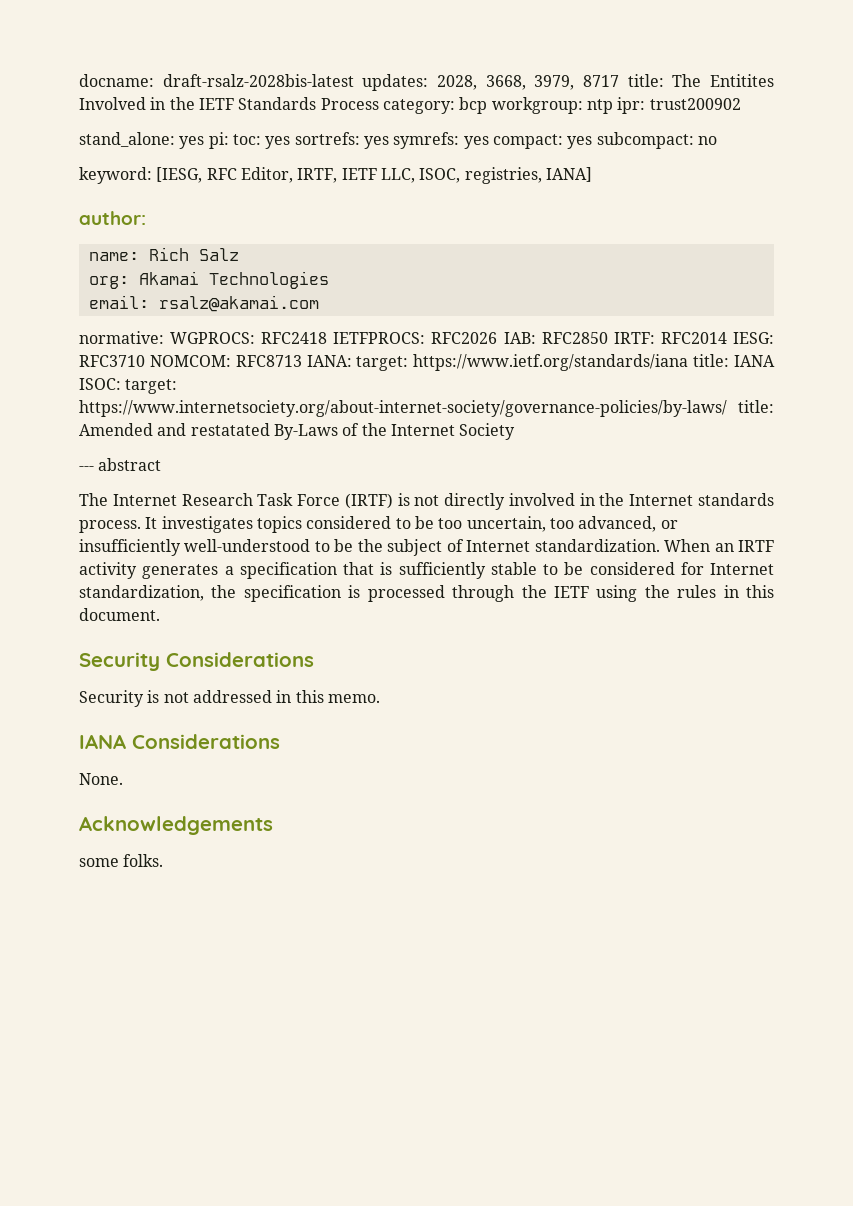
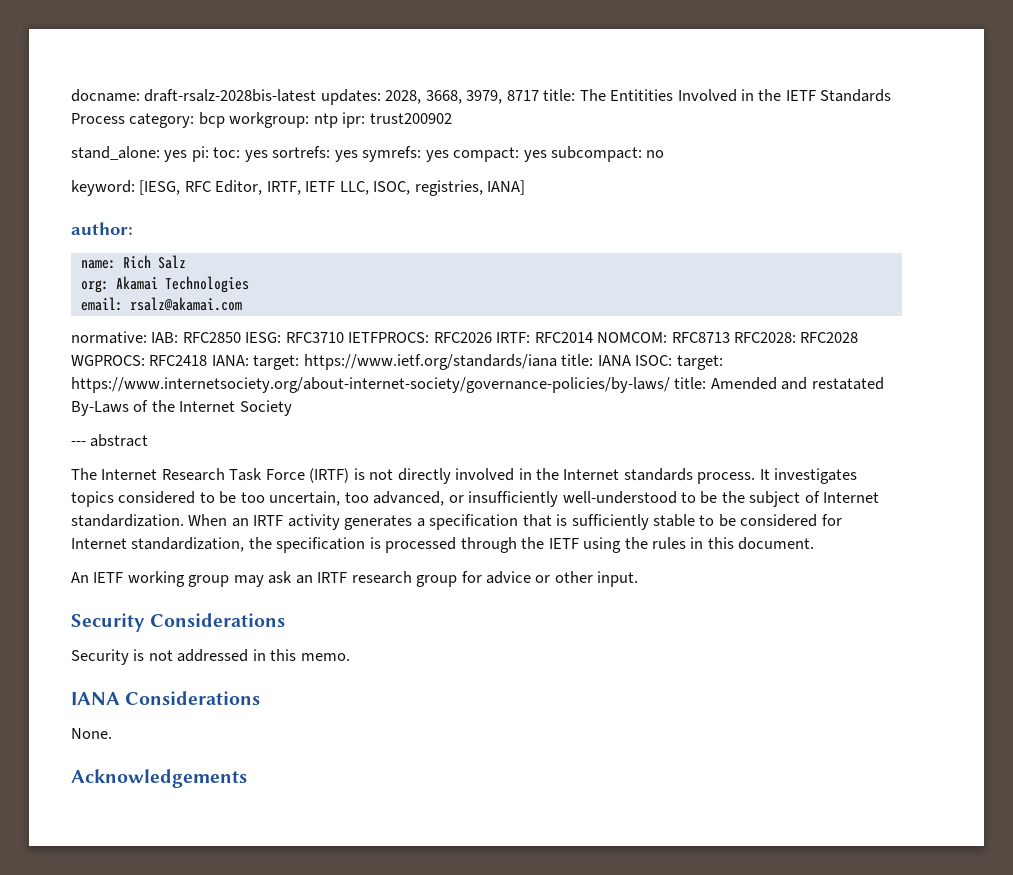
- docname: draft-rsalz-2028bis-latest updates: 2028, 3668, 3979, 8717 title: The Entitites Involved in the IETF Standards Process category: bcp workgroup: ntp ipr: trust200902
+ docname: draft-rsalz-2028bis-latest updates: 2028, 3668, 3979, 8717 title: The Entitities Involved in the IETF Standards Process category: bcp workgroup: ntp ipr: trust200902
- normative: WGPROCS: RFC2418 IETFPROCS: RFC2026 IAB: RFC2850 IRTF: RFC2014 IESG: RFC3710 NOMCOM: RFC8713 IANA: target: https://www.ietf.org/standards/iana title: IANA ISOC: target: https://www.internetsociety.org/about-internet-society/governance-policies/by-laws/ title: Amended and restatated By-Laws of the Internet Society
+ normative: IAB: RFC2850 IESG: RFC3710 IETFPROCS: RFC2026 IRTF: RFC2014 NOMCOM: RFC8713 RFC2028: RFC2028 WGPROCS: RFC2418 IANA: target: https://www.ietf.org/standards/iana title: IANA ISOC: target: https://www.internetsociety.org/about-internet-society/governance-policies/by-laws/ title: Amended and restatated By-Laws of the Internet Society
+ An IETF working group may ask an IRTF research group for advice or other input.
- some folks.

